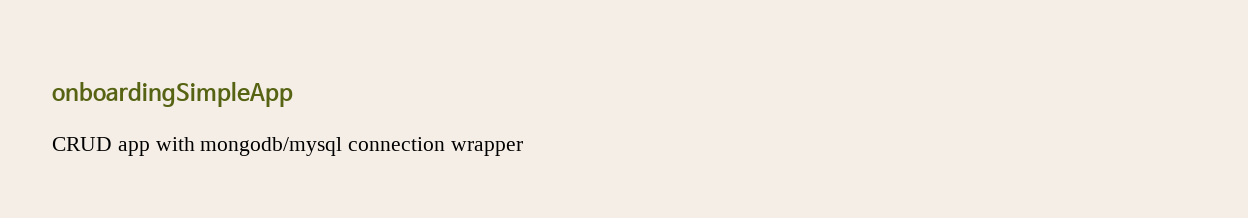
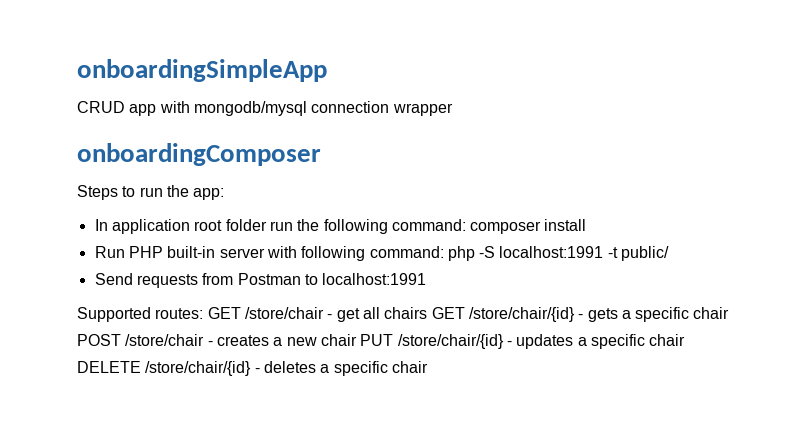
+ onboardingComposer
+ Steps to run the app:
+ In application root folder run the following command: composer install
+ Run PHP built-in server with following command: php -S localhost:1991 -t public/
+ Send requests from Postman to localhost:1991
+ Supported routes: GET /store/chair - get all chairs GET /store/chair/{id} - gets a specific chair POST /store/chair - creates a new chair PUT /store/chair/{id} - updates a specific chair DELETE /store/chair/{id} - deletes a specific chair

